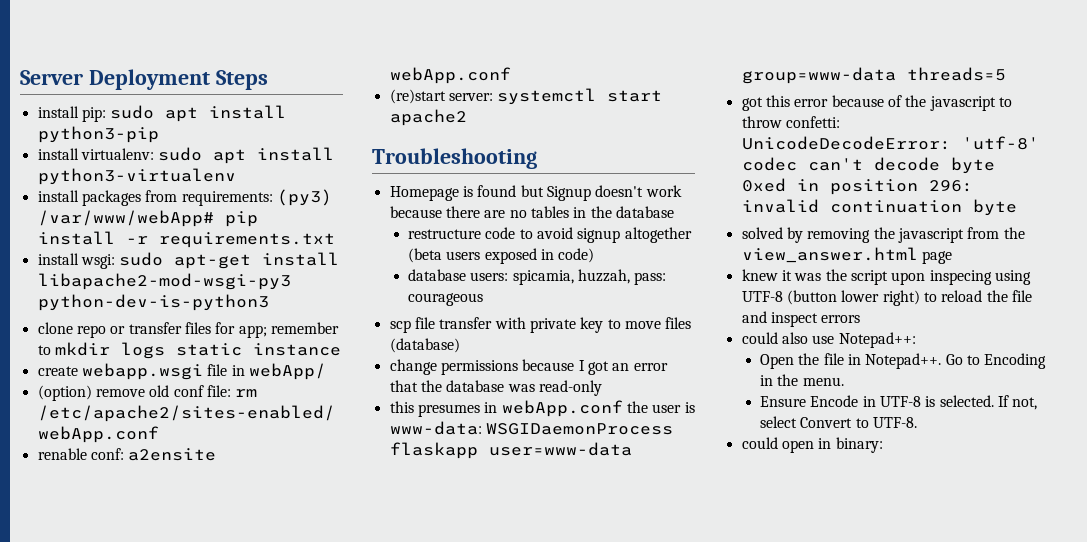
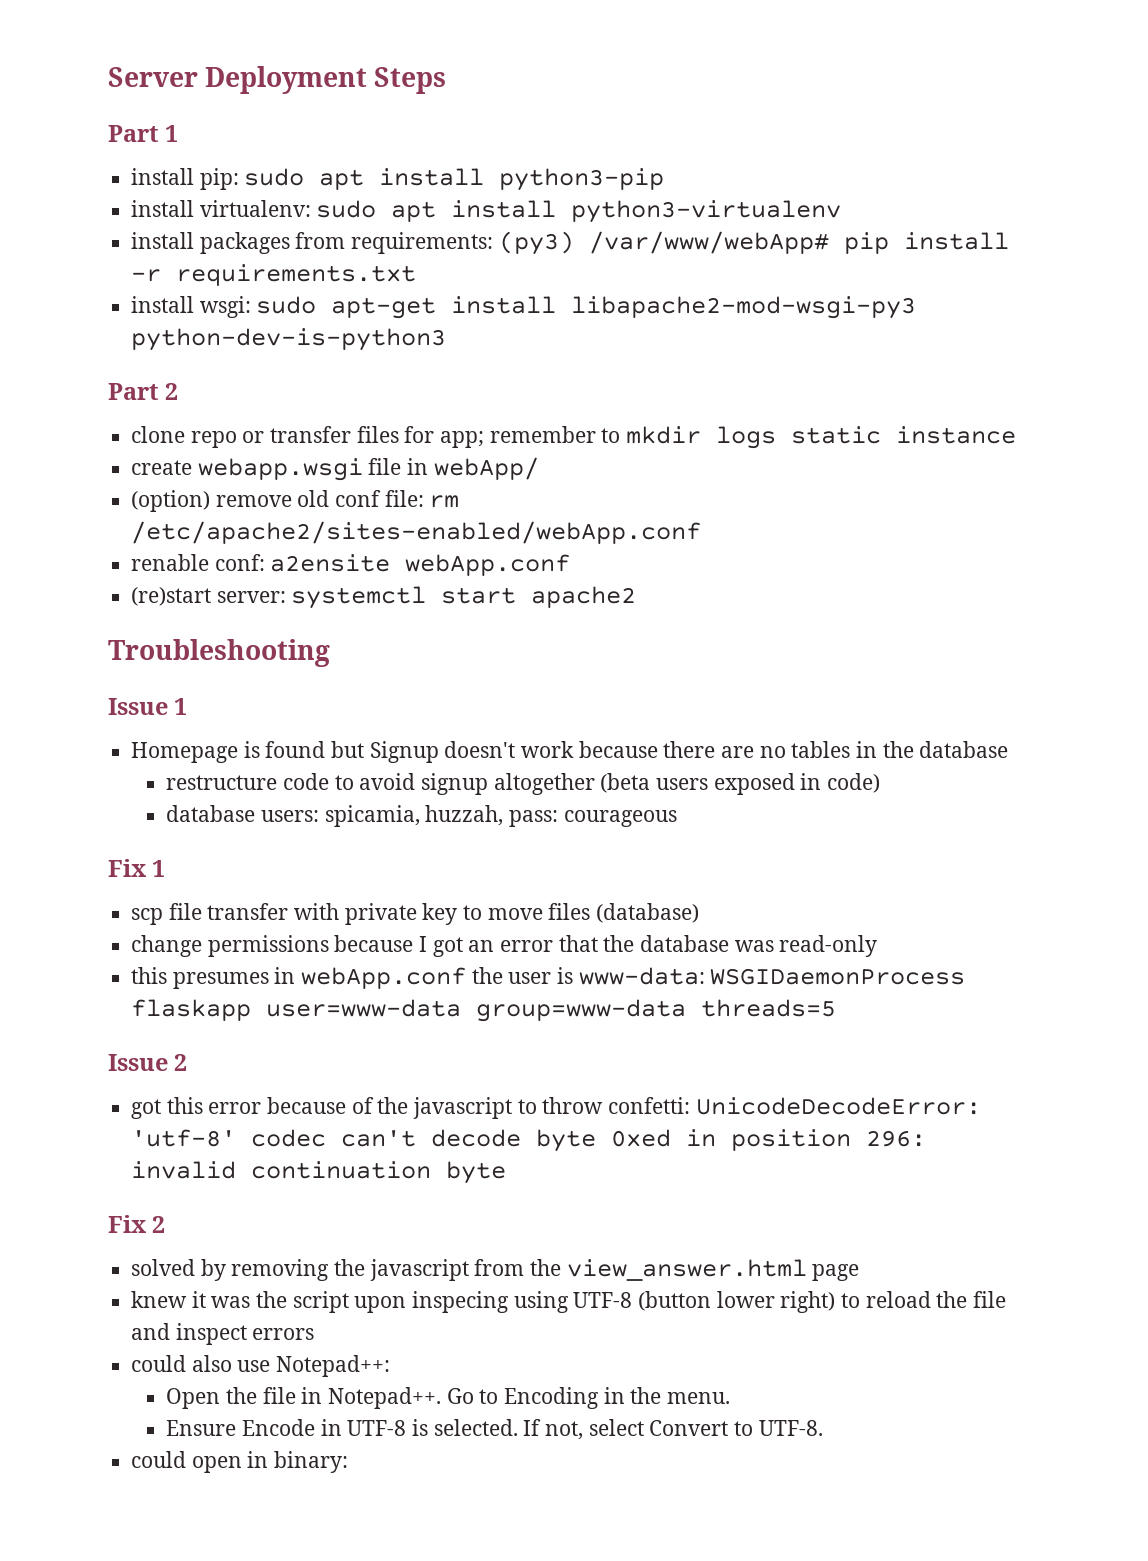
+ Part 1
+ Part 2
+ Issue 1
+ Fix 1
+ Issue 2
+ Fix 2

